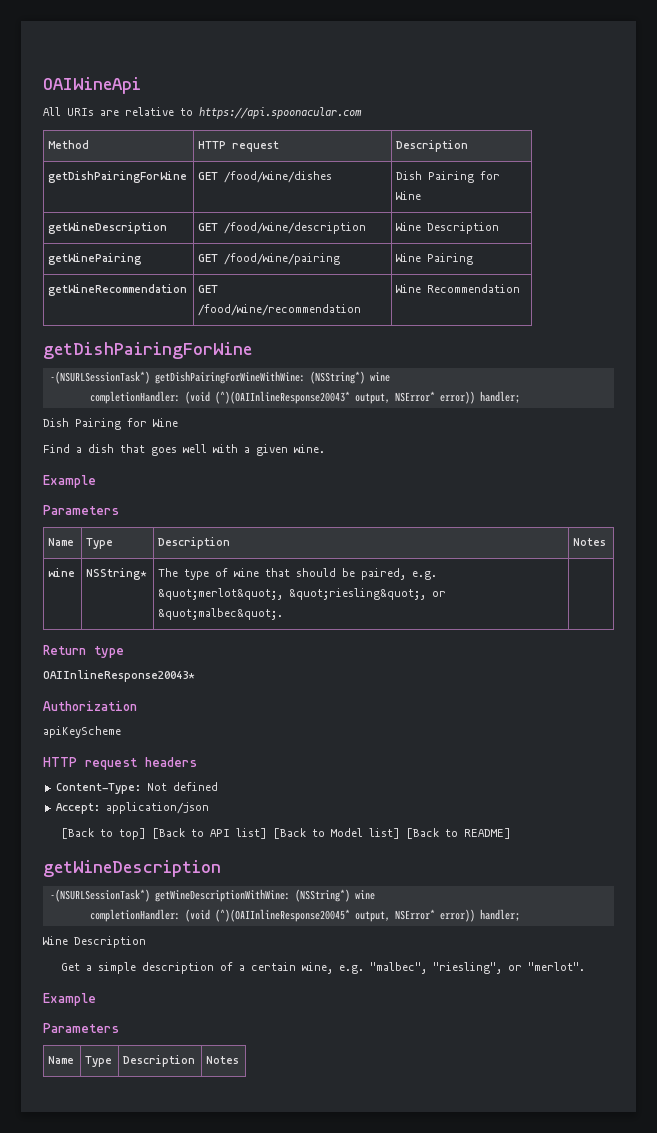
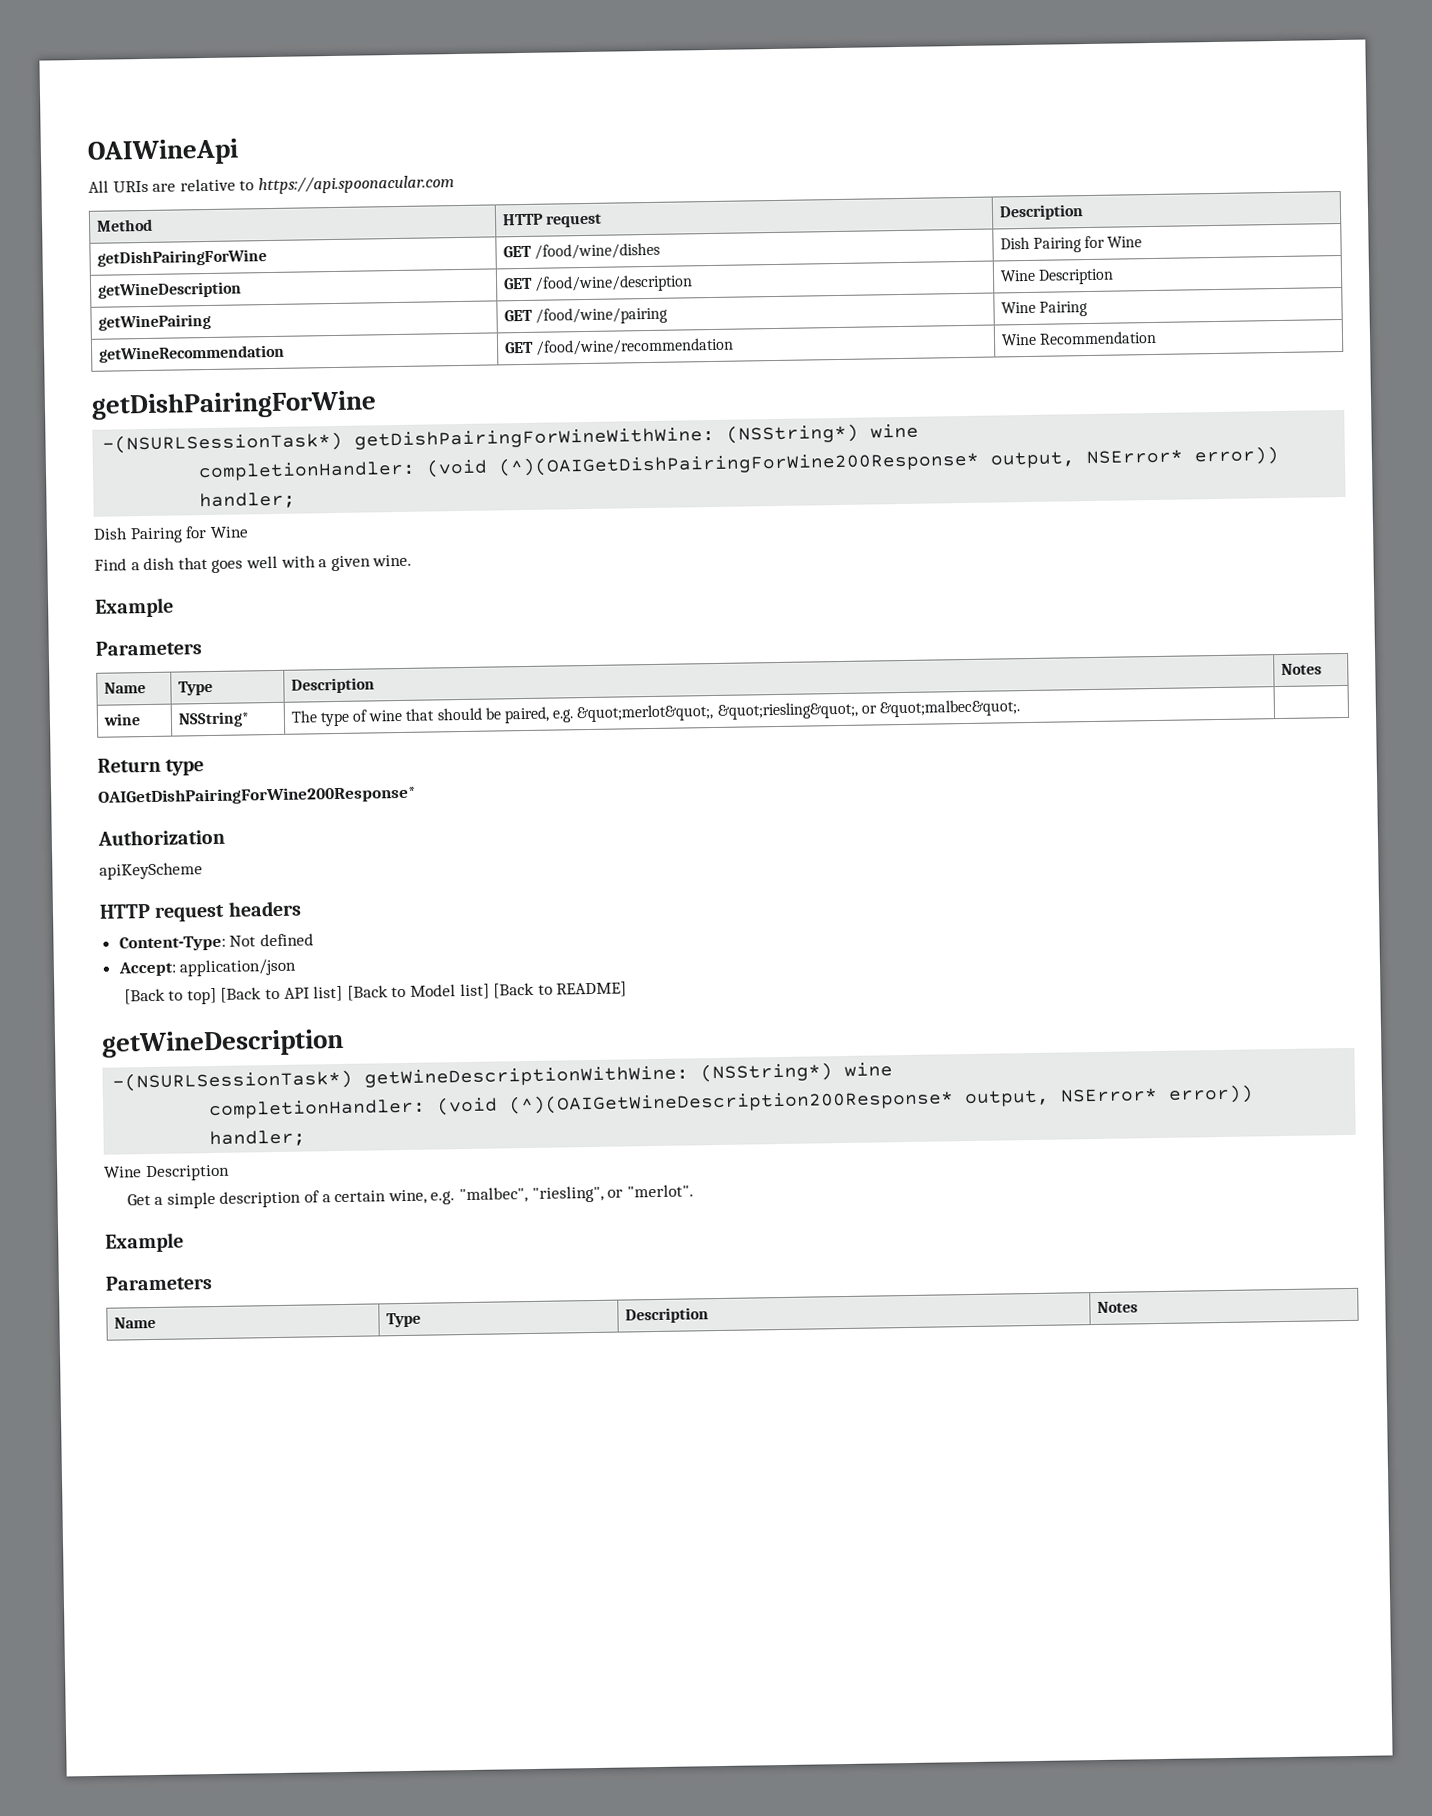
- completionHandler: (void (^)(OAIInlineResponse20043* output, NSError* error)) handler;
+ completionHandler: (void (^)(OAIGetDishPairingForWine200Response* output, NSError* error)) handler;
- OAIInlineResponse20043*
+ OAIGetDishPairingForWine200Response*
- completionHandler: (void (^)(OAIInlineResponse20045* output, NSError* error)) handler;
+ completionHandler: (void (^)(OAIGetWineDescription200Response* output, NSError* error)) handler;

